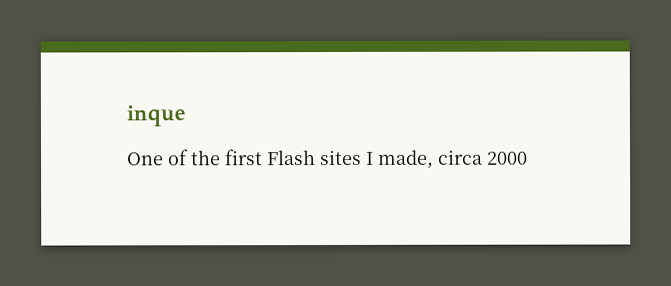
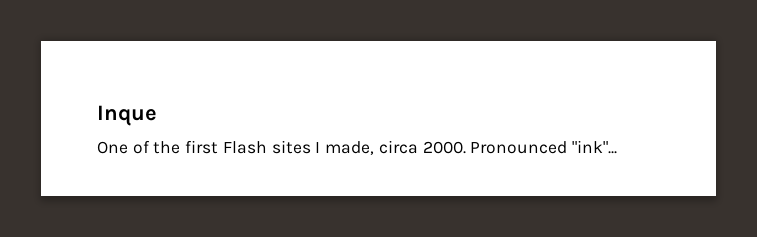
- inque
+ Inque
- One of the first Flash sites I made, circa 2000
+ One of the first Flash sites I made, circa 2000. Pronounced "ink"...

